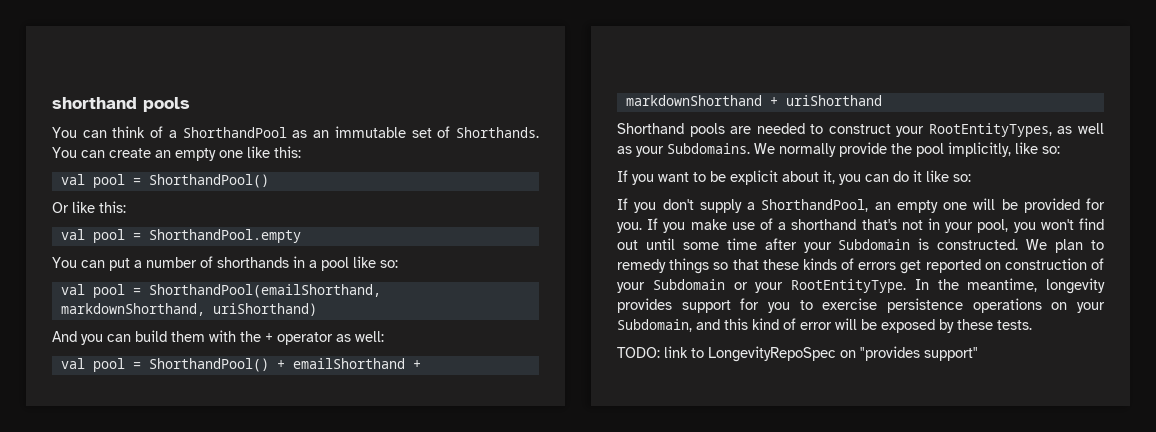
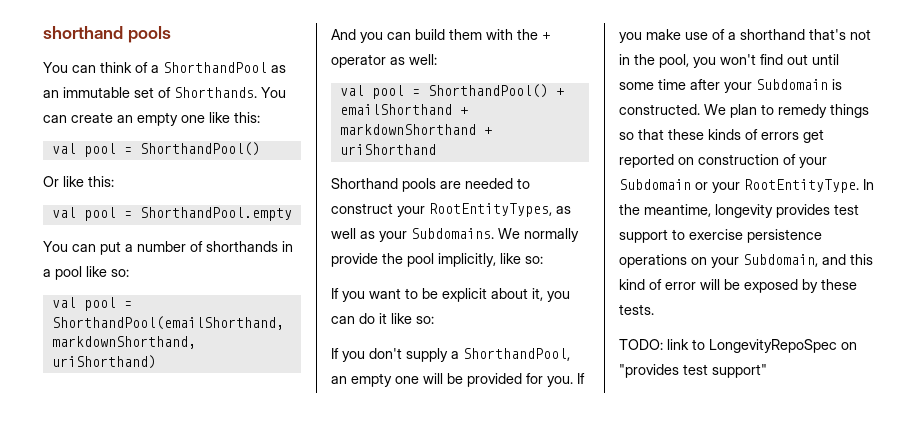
- If you make use of a shorthand that's not in your pool, you won't find out until some time after your Subdomain is constructed.
+ If you make use of a shorthand that's not in the pool, you won't find out until some time after your Subdomain is constructed.
- In the meantime, longevity provides support for you to exercise persistence operations on your Subdomain, and this kind of error will be exposed by these tests.
+ In the meantime, longevity provides test support to exercise persistence operations on your Subdomain, and this kind of error will be exposed by these tests.
- TODO: link to LongevityRepoSpec on "provides support"
+ TODO: link to LongevityRepoSpec on "provides test support"

